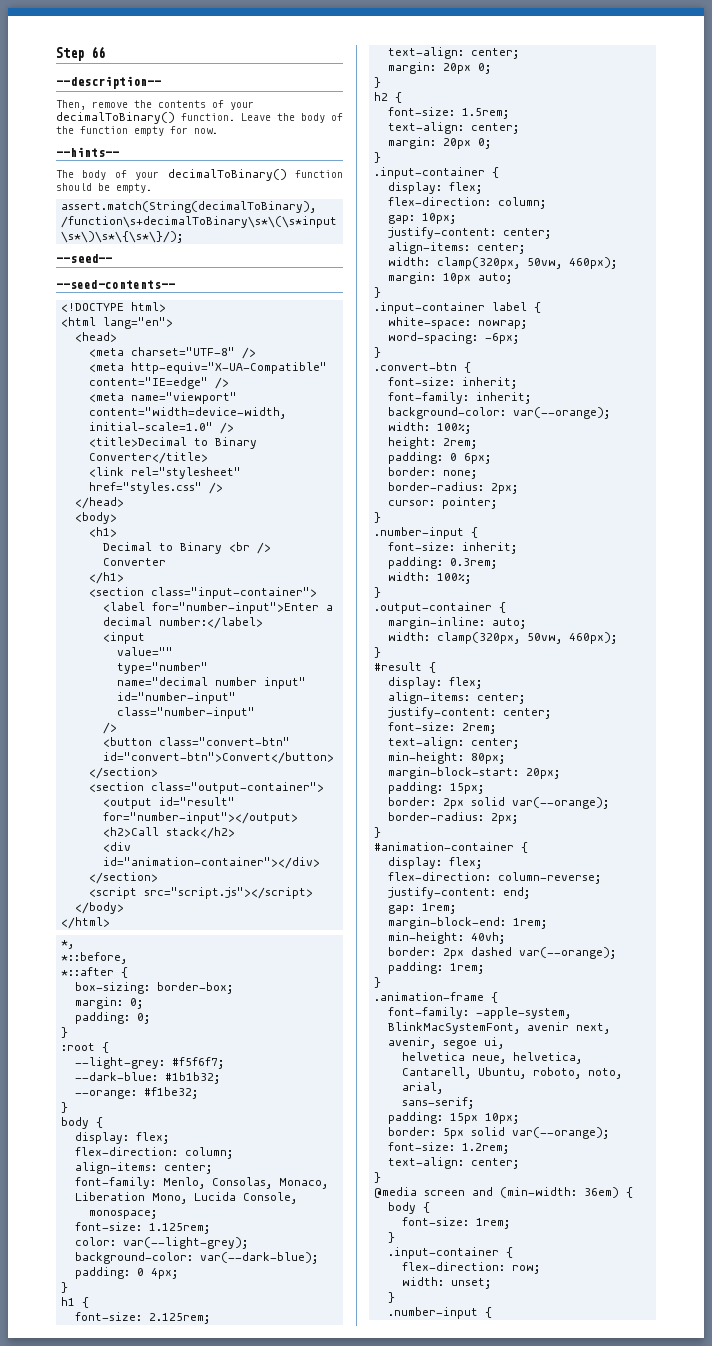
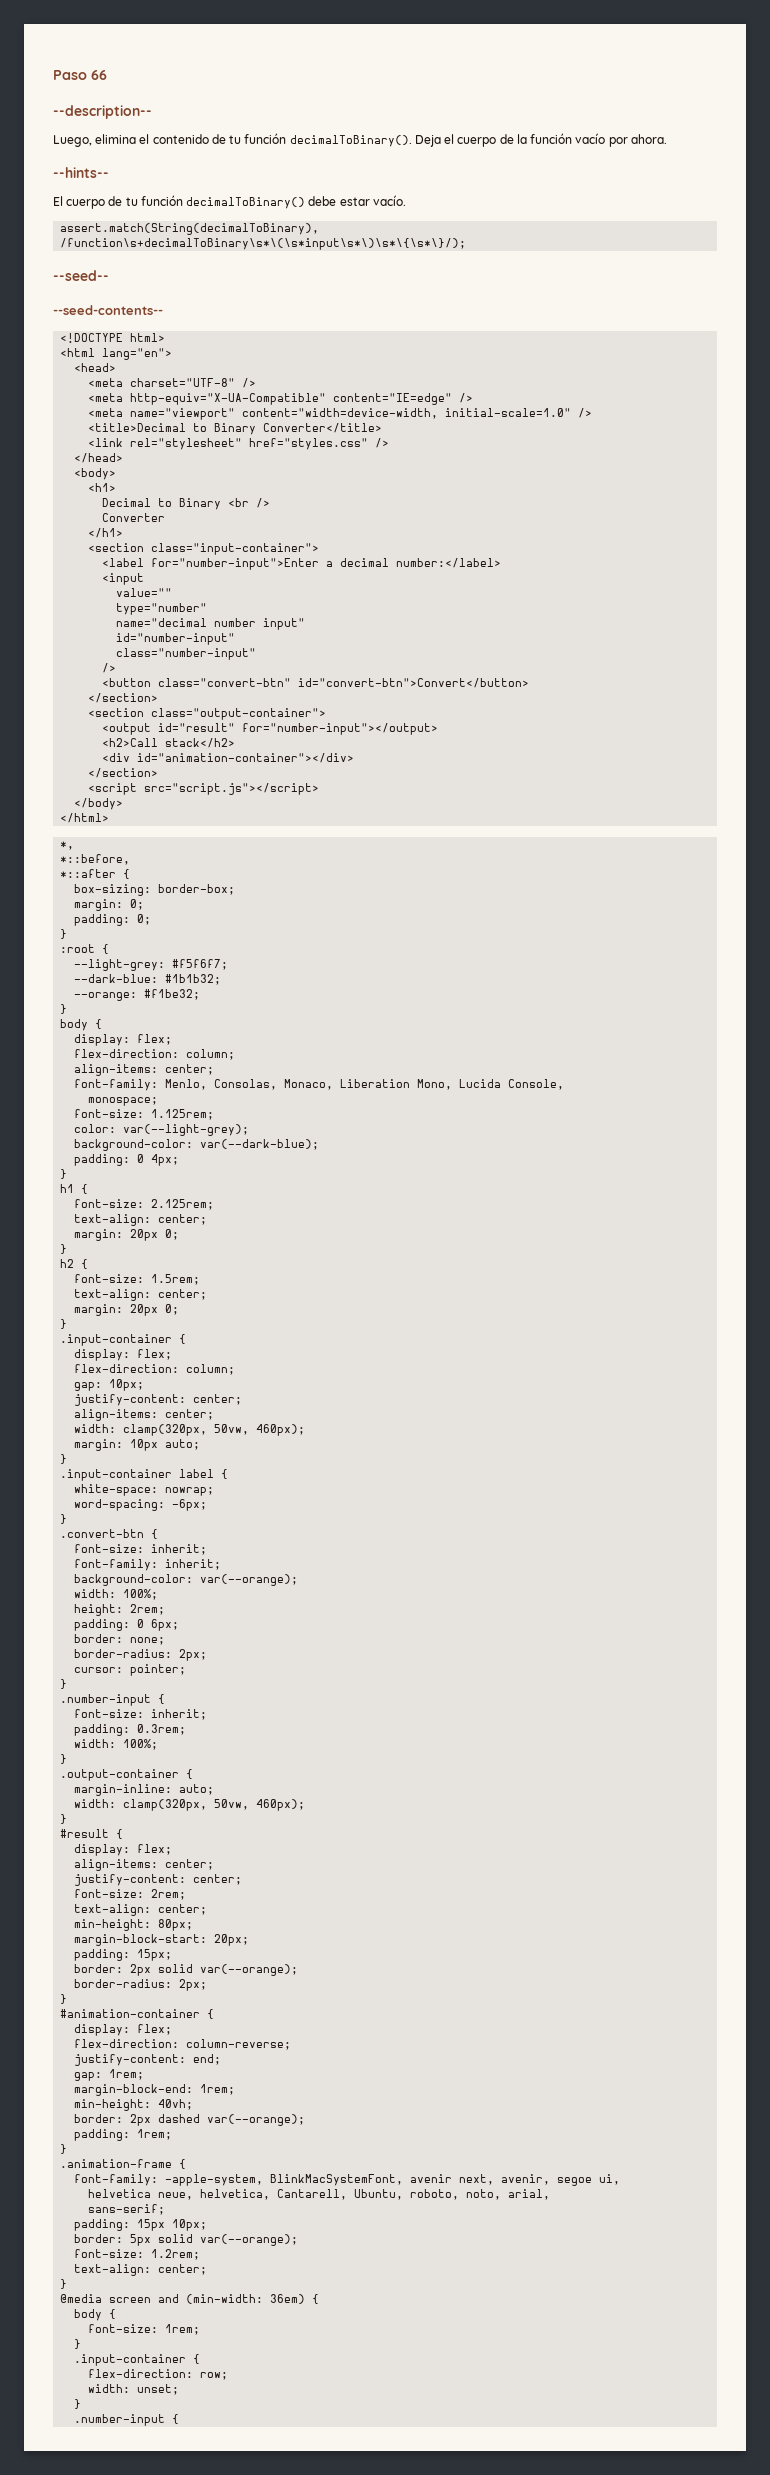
- Step 66
+ Paso 66
- Then, remove the contents of your decimalToBinary() function. Leave the body of the function empty for now.
+ Luego, elimina el contenido de tu función decimalToBinary(). Deja el cuerpo de la función vacío por ahora.
  --hints--
- The body of your decimalToBinary() function should be empty.
+ El cuerpo de tu función decimalToBinary() debe estar vacío.

